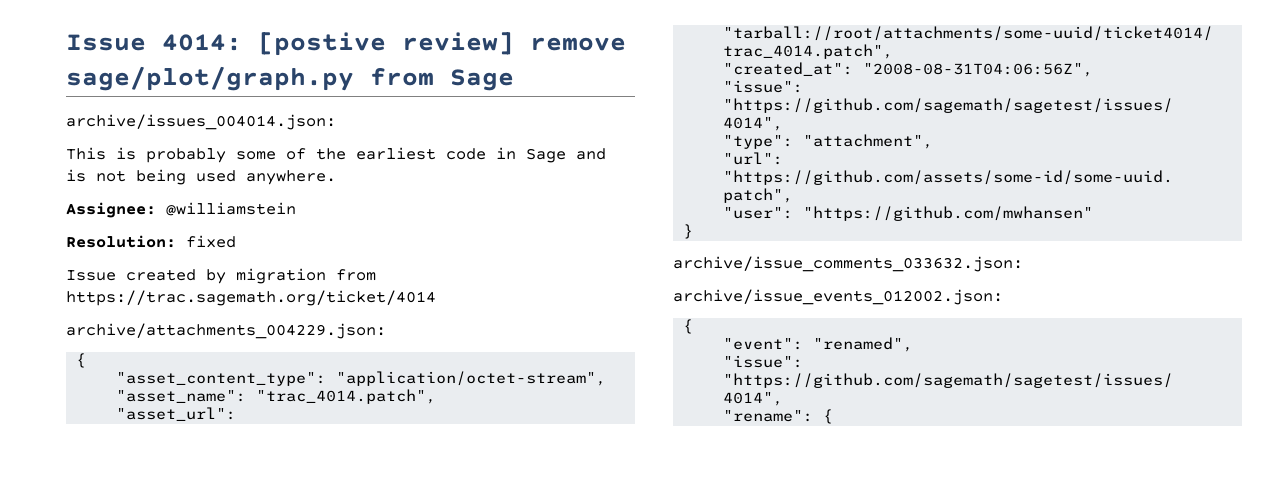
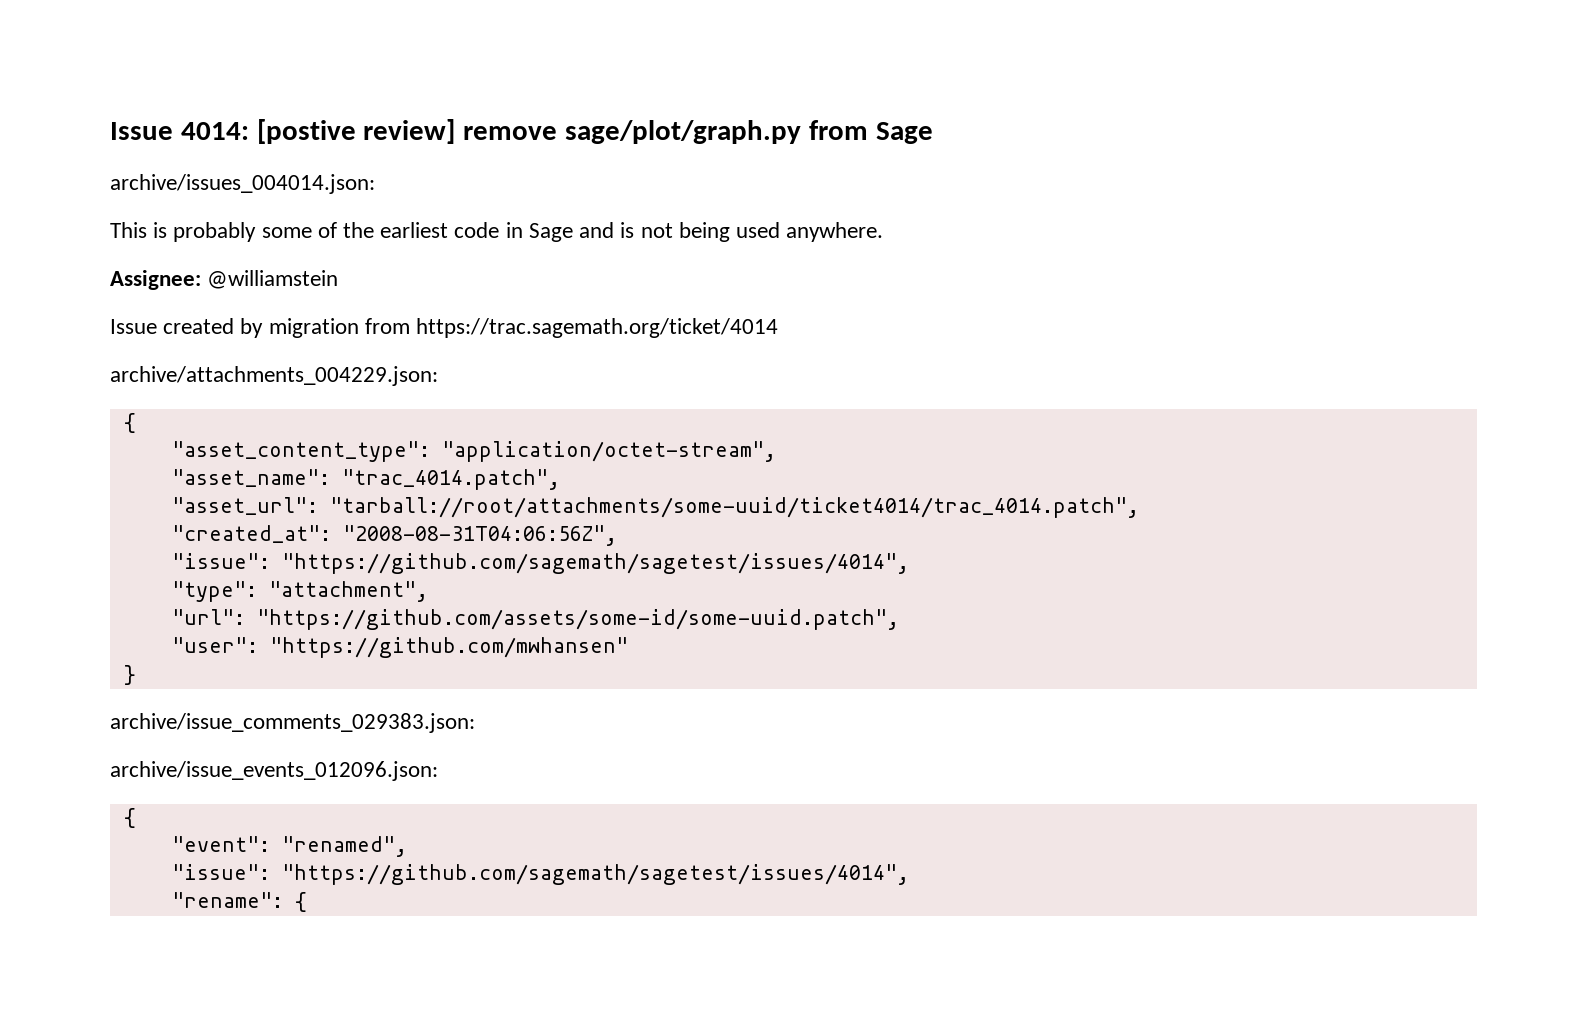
- Resolution: fixed
- archive/issue_comments_033632.json:
- archive/issue_events_012002.json:
+ archive/issue_comments_029383.json:
+ archive/issue_events_012096.json:

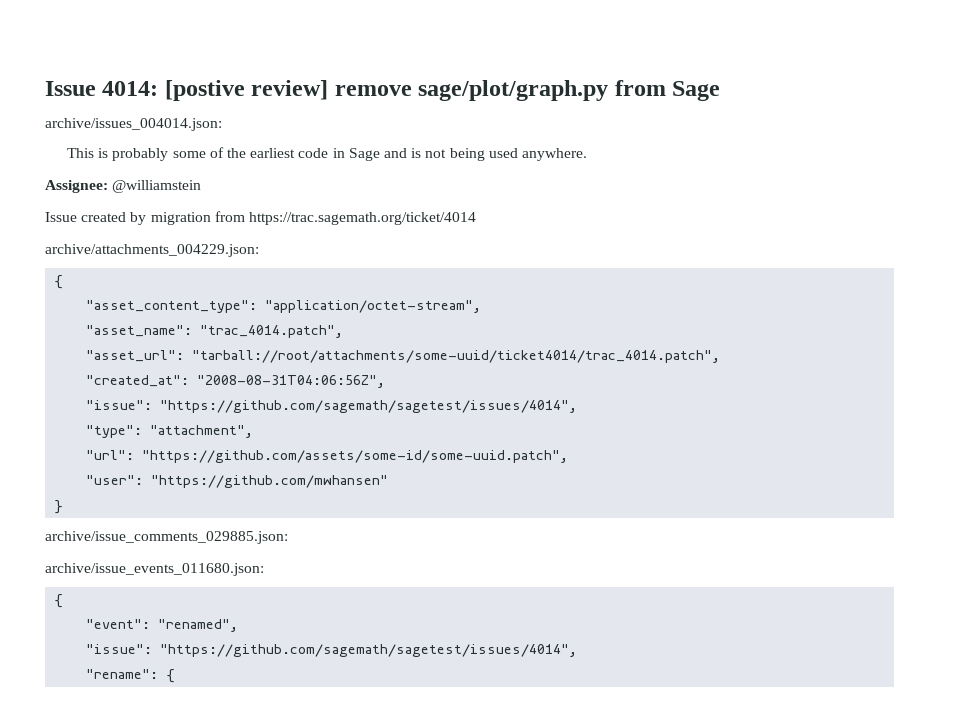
- archive/issue_comments_029383.json:
- archive/issue_events_012096.json:
+ archive/issue_comments_029885.json:
+ archive/issue_events_011680.json:

